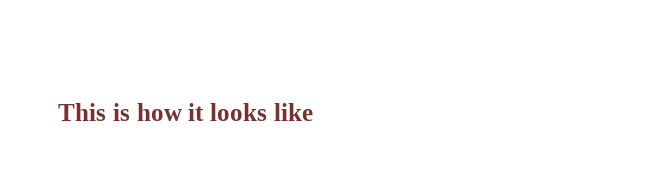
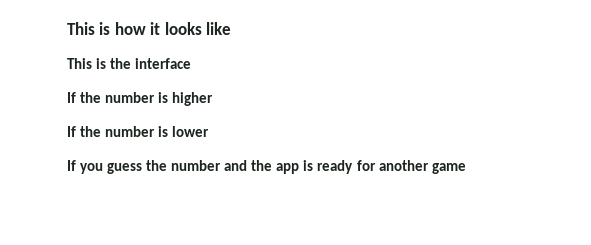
+ This is the interface
+ If the number is higher
+ If the number is lower
+ If you guess the number and the app is ready for another game

